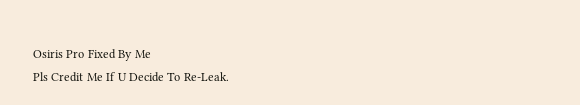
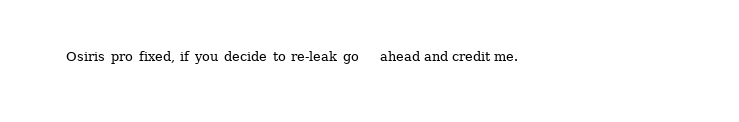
- Osiris Pro Fixed By Me
- Pls Credit Me If U Decide To Re-Leak.
+ Osiris pro fixed, if you decide to re-leak go ahead and credit me.

